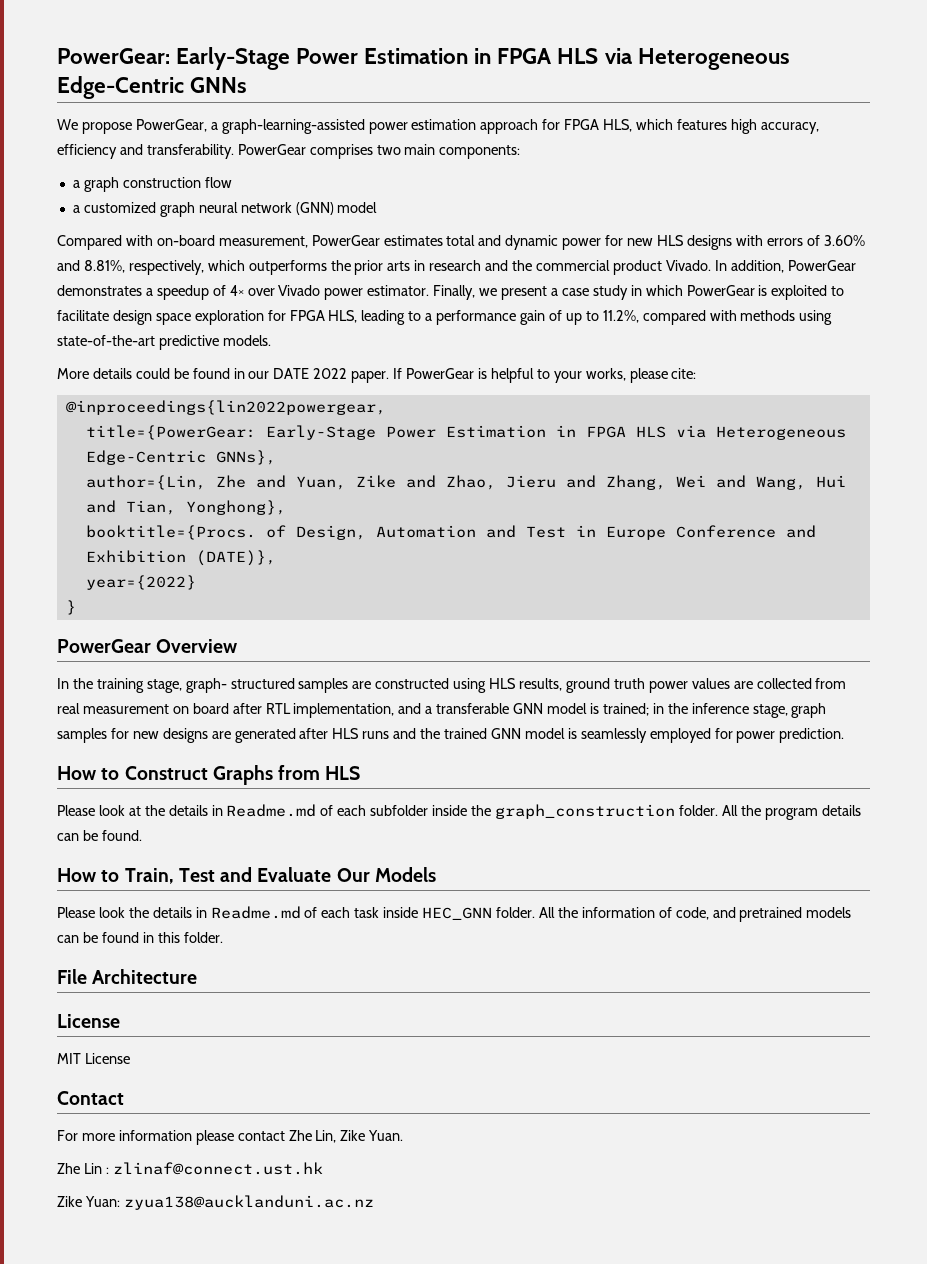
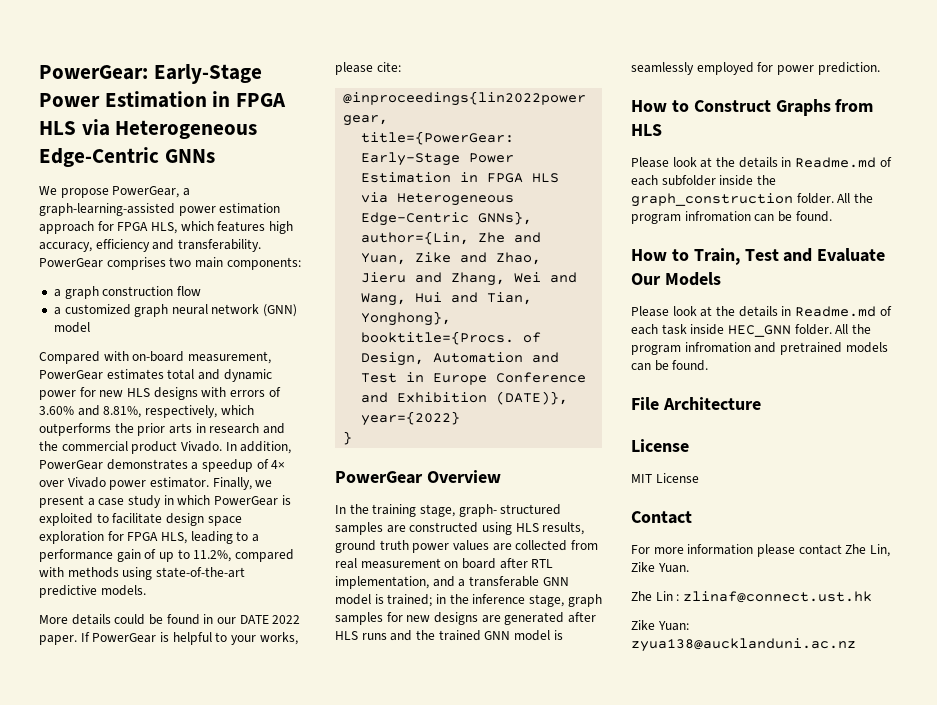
- All the program details can be found.
+ All the program infromation can be found.
- Please look the details in Readme.md of each task inside HEC_GNN folder.
+ Please look at the details in Readme.md of each task inside HEC_GNN folder.
- All the information of code, and pretrained models can be found in this folder.
+ All the program infromation and pretrained models can be found.

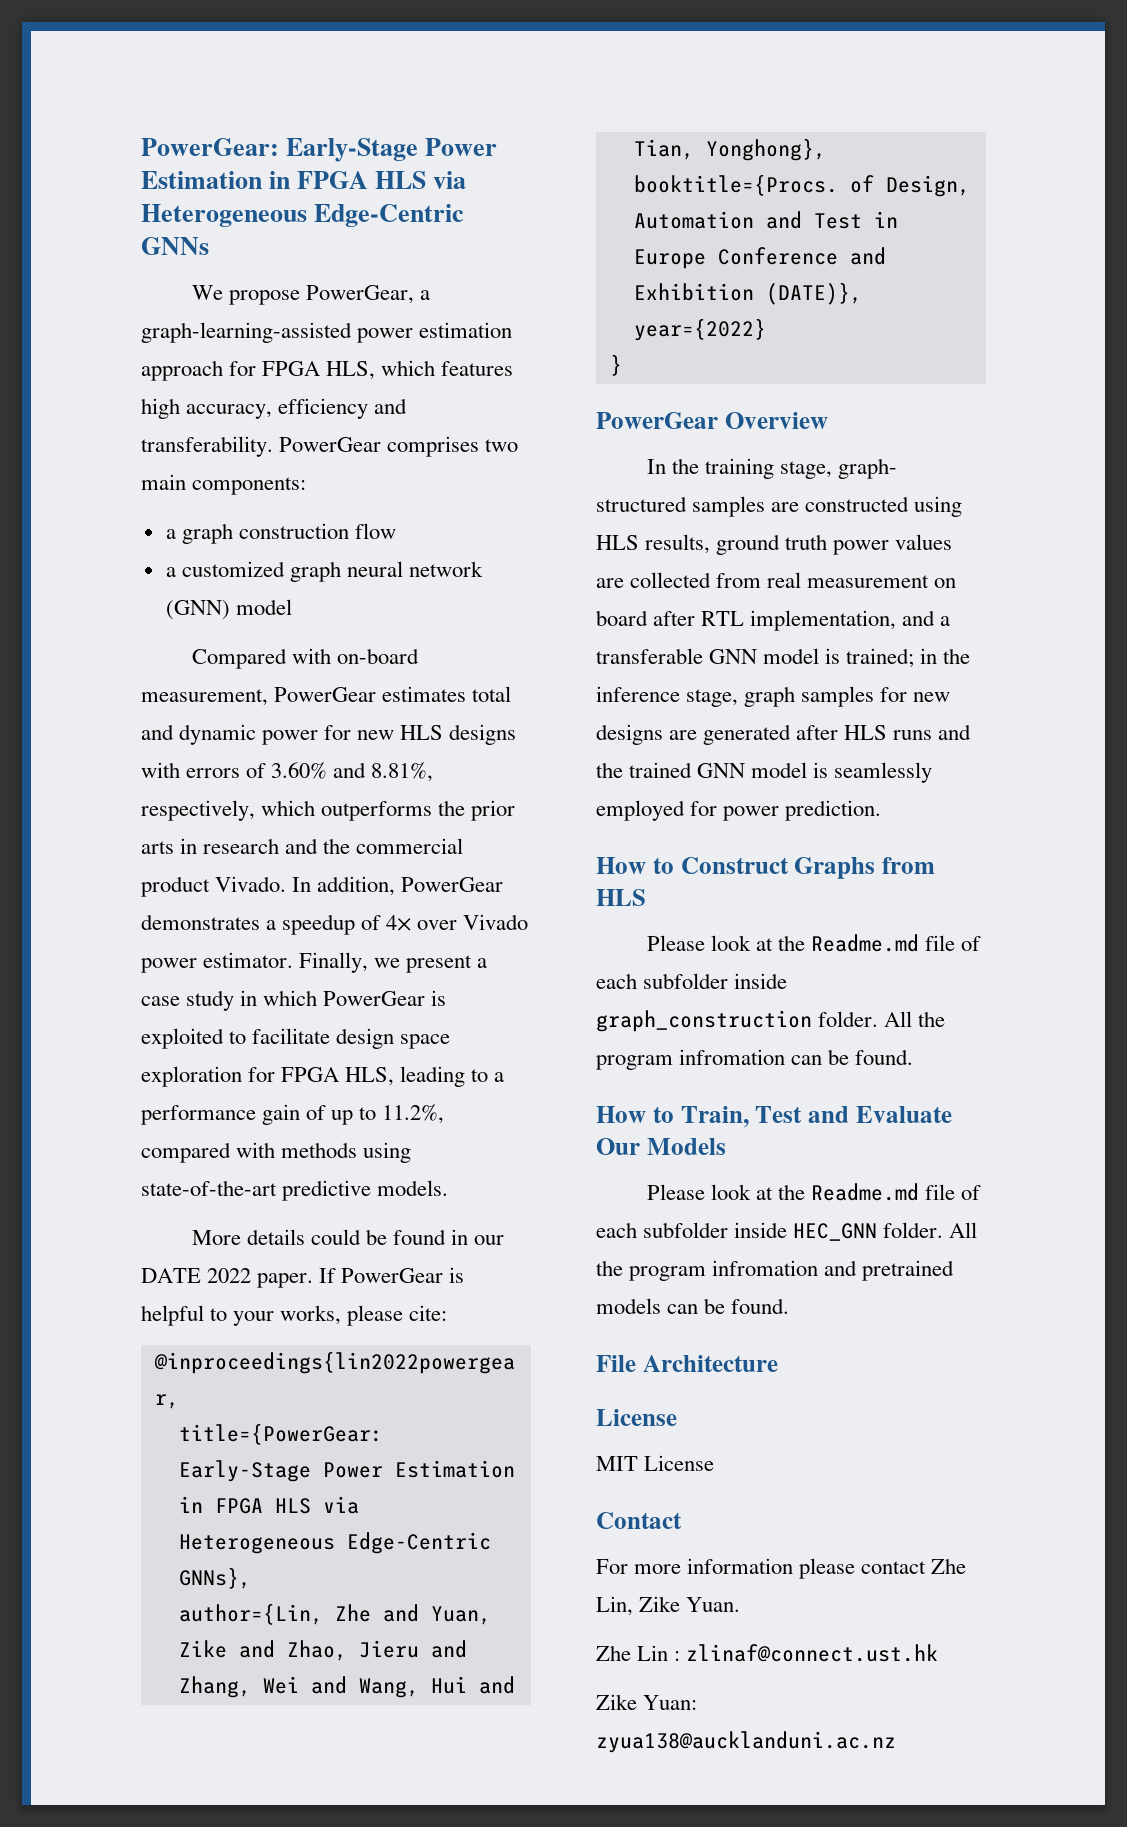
- Please look at the details in Readme.md of each subfolder inside the graph_construction folder.
+ Please look at the Readme.md file of each subfolder inside graph_construction folder.
- Please look at the details in Readme.md of each task inside HEC_GNN folder.
+ Please look at the Readme.md file of each subfolder inside HEC_GNN folder.

